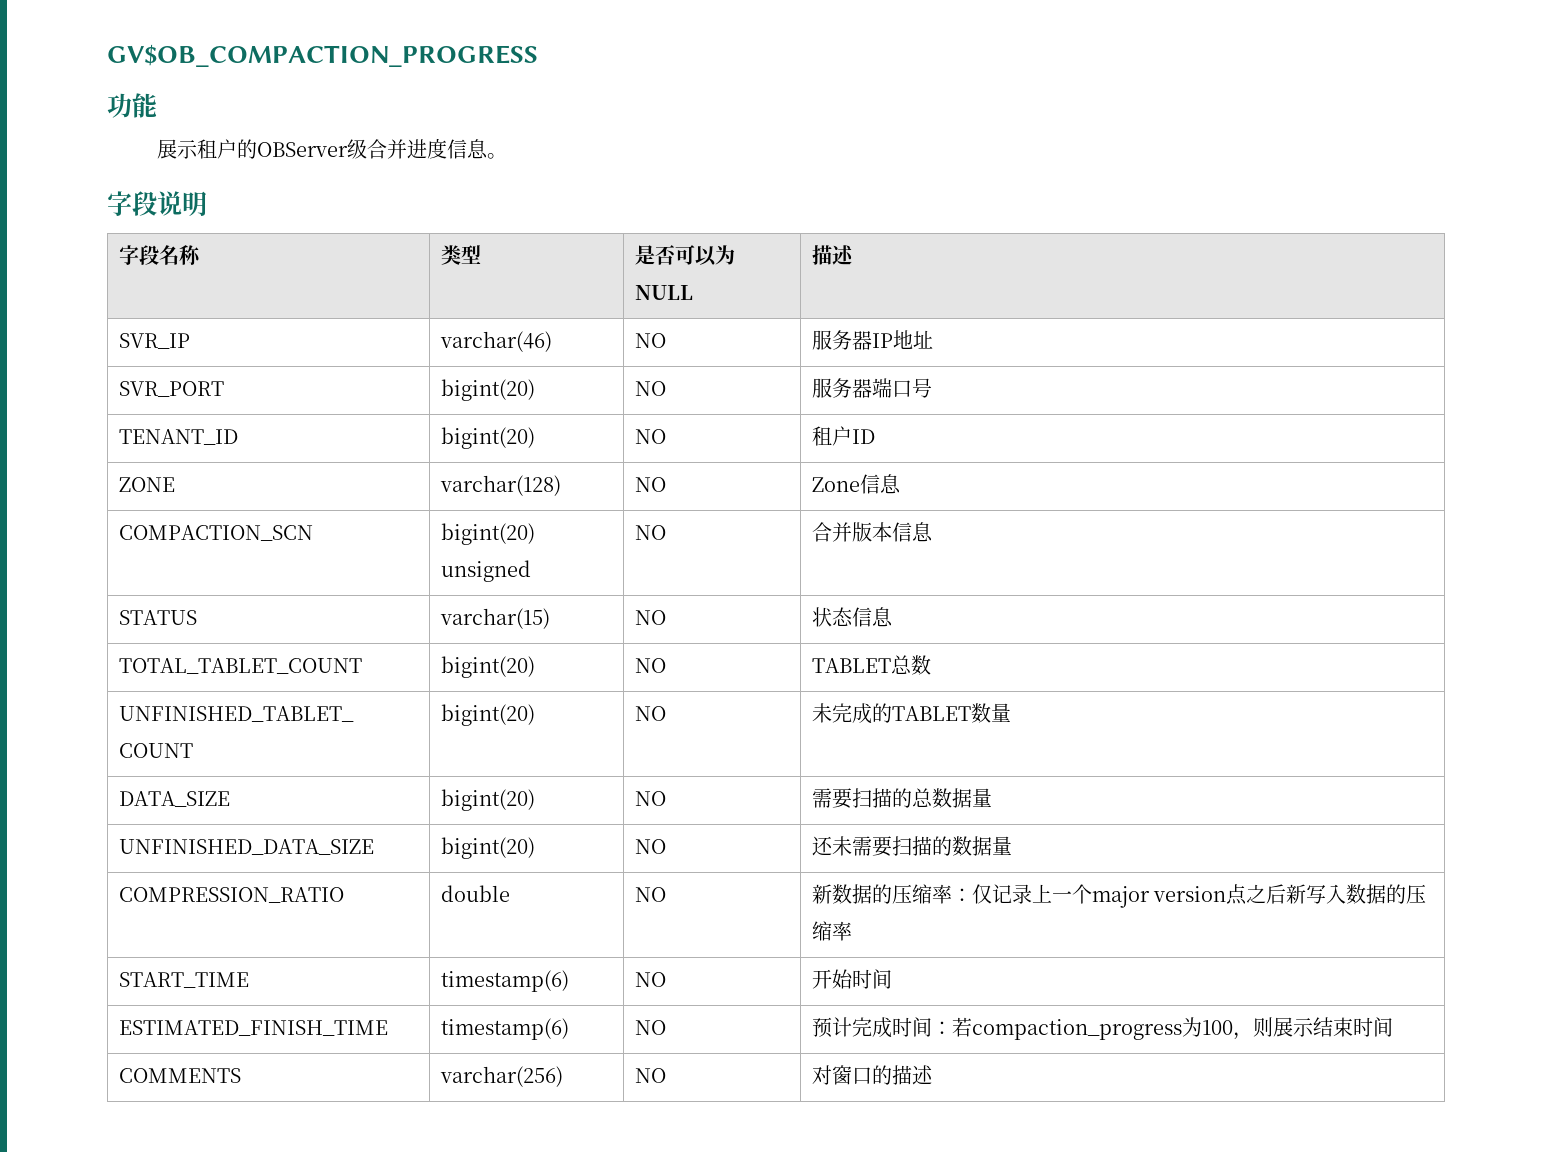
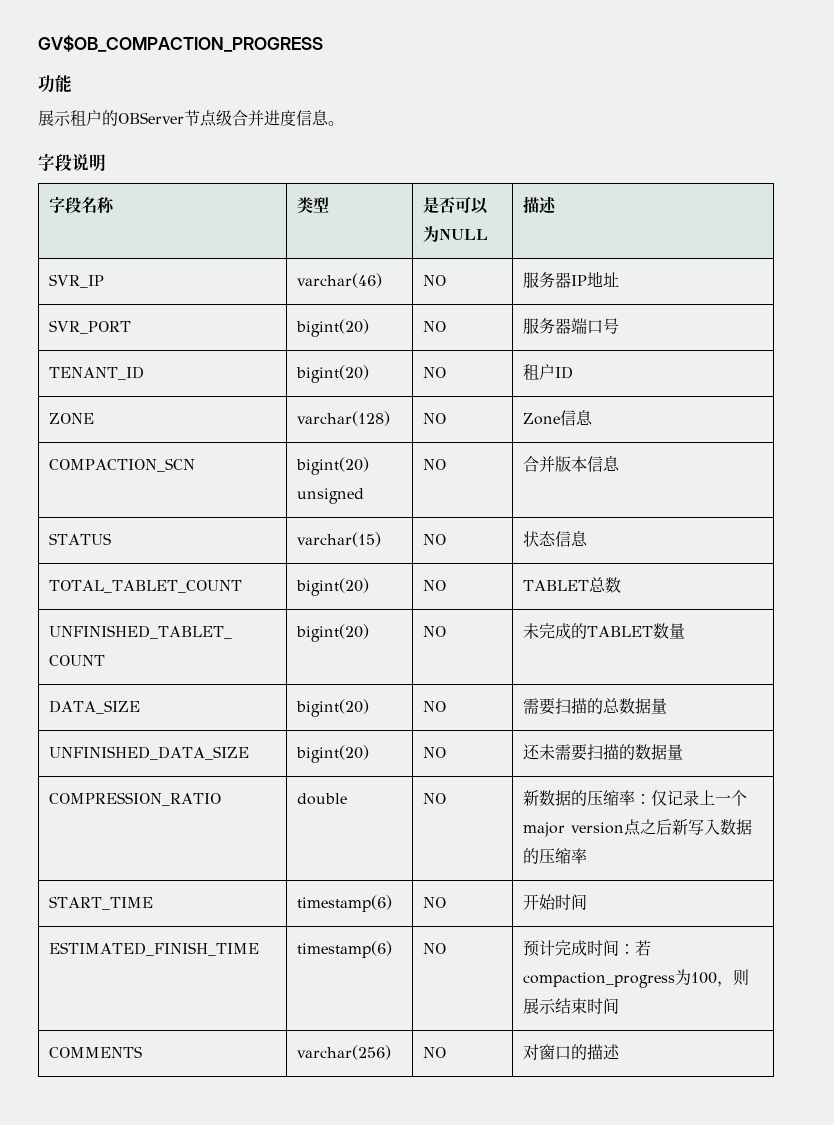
- 展示租户的OBServer级合并进度信息。
+ 展示租户的OBServer节点级合并进度信息。

